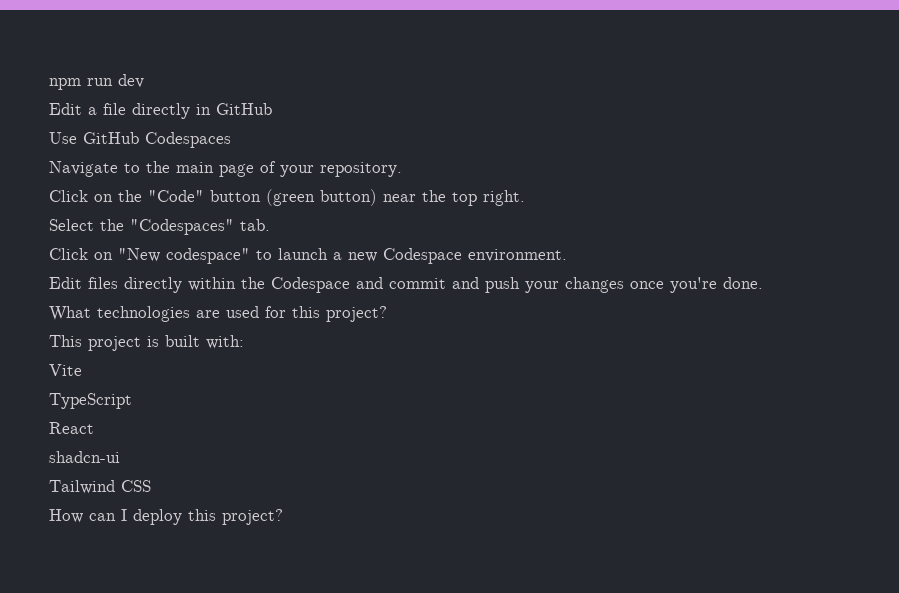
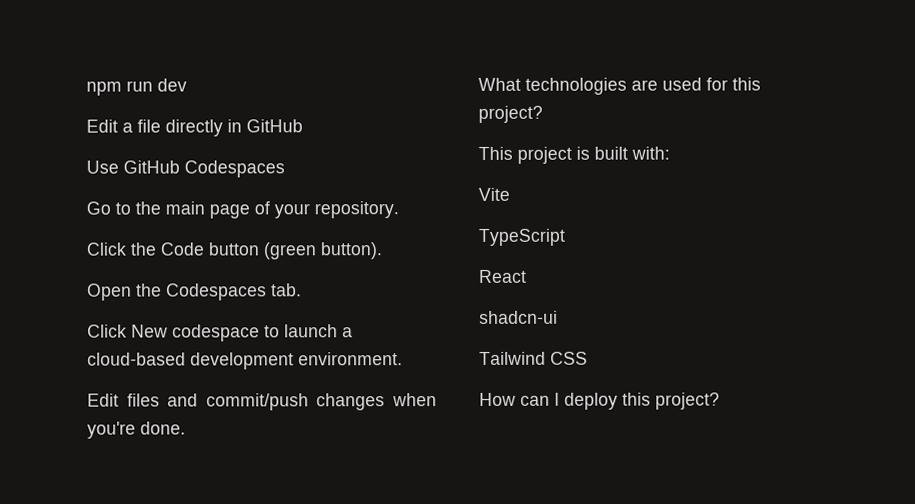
- Navigate to the main page of your repository.
+ Go to the main page of your repository.
- Click on the "Code" button (green button) near the top right.
- Select the "Codespaces" tab.
+ Click the Code button (green button).
+ Open the Codespaces tab.
- Click on "New codespace" to launch a new Codespace environment.
+ Click New codespace to launch a cloud-based development environment.
- Edit files directly within the Codespace and commit and push your changes once you're done.
+ Edit files and commit/push changes when you're done.

